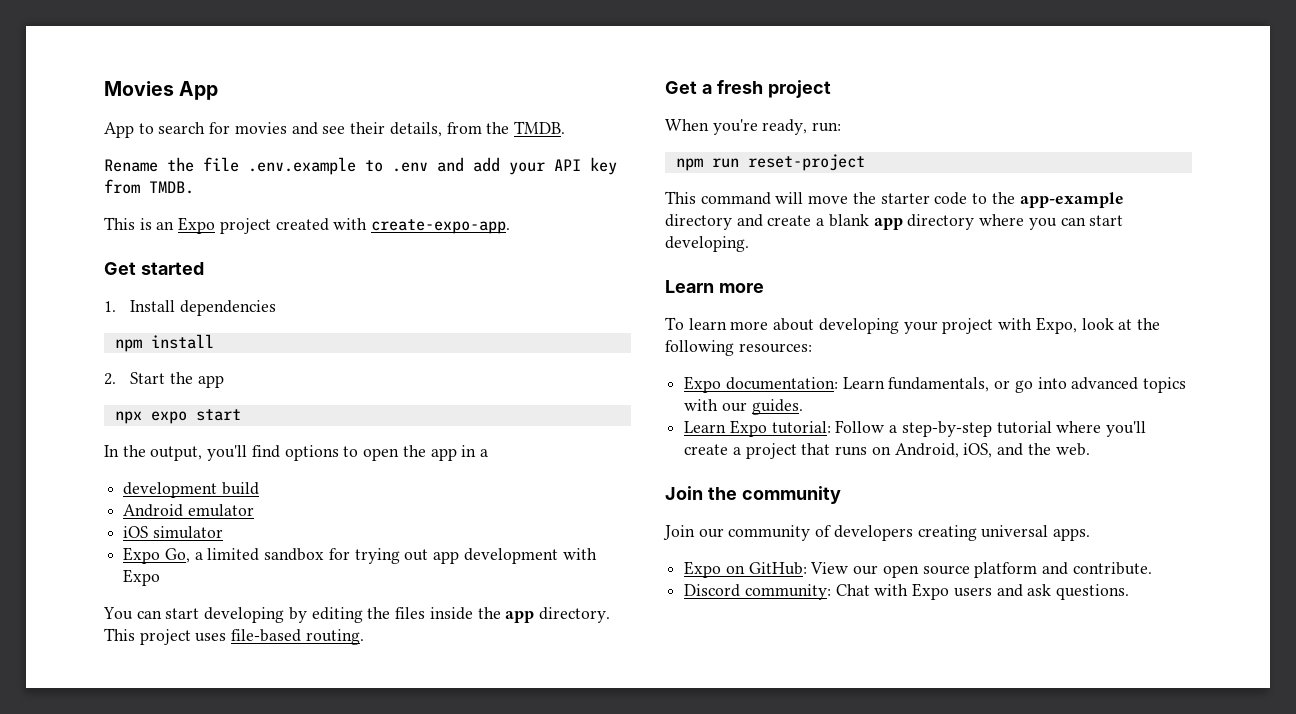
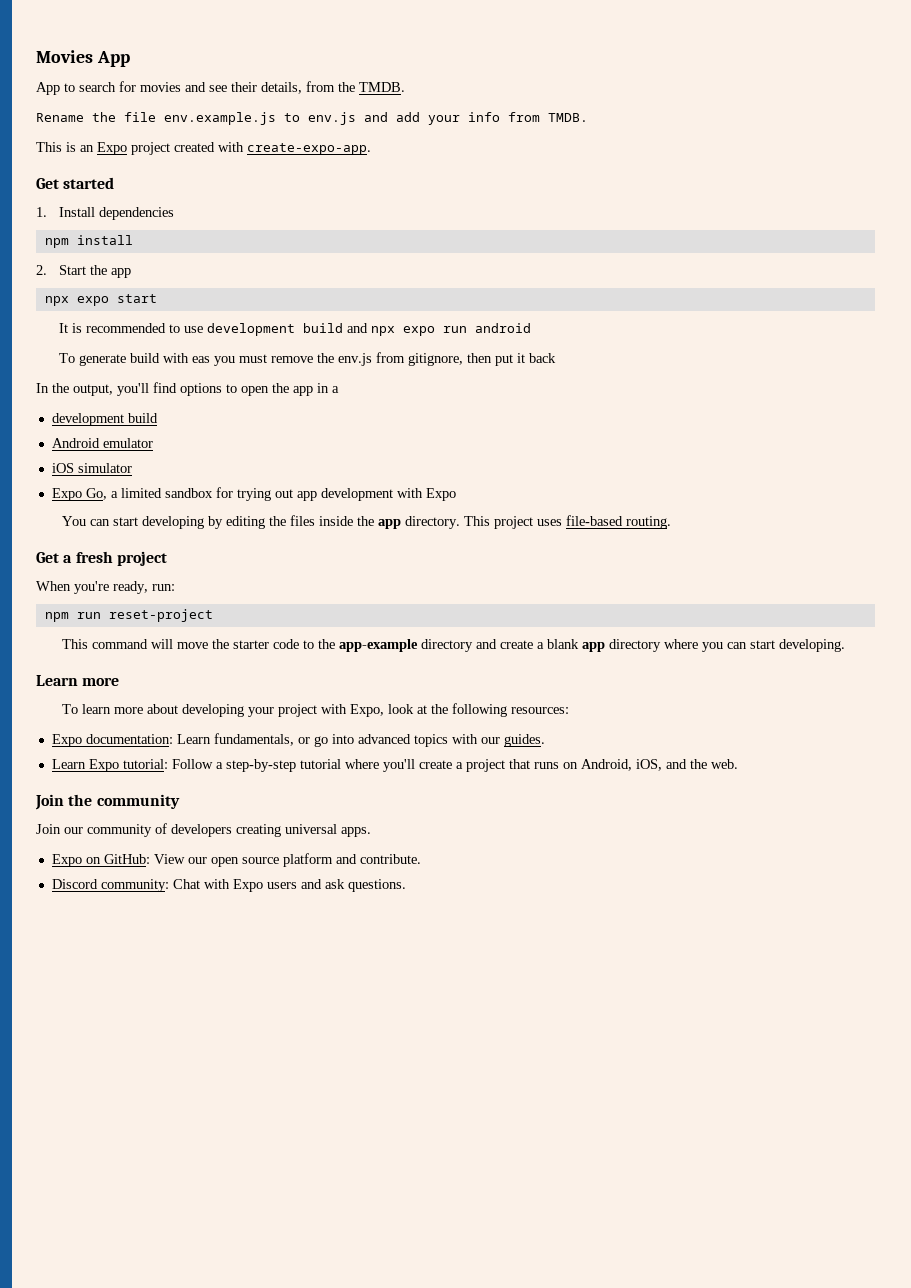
- Rename the file .env.example to .env and add your API key from TMDB.
+ Rename the file env.example.js to env.js and add your info from TMDB.
+ It is recommended to use development build and npx expo run android
+ To generate build with eas you must remove the env.js from gitignore, then put it back

